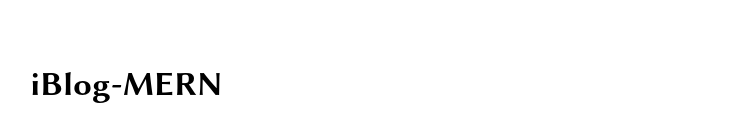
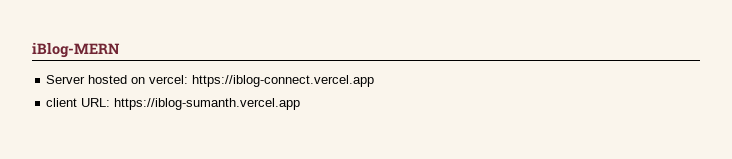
+ Server hosted on vercel: https://iblog-connect.vercel.app
+ client URL: https://iblog-sumanth.vercel.app

